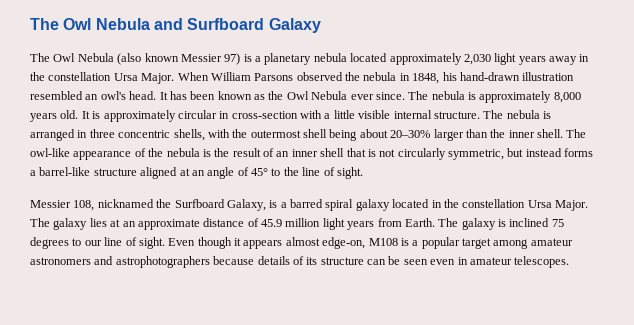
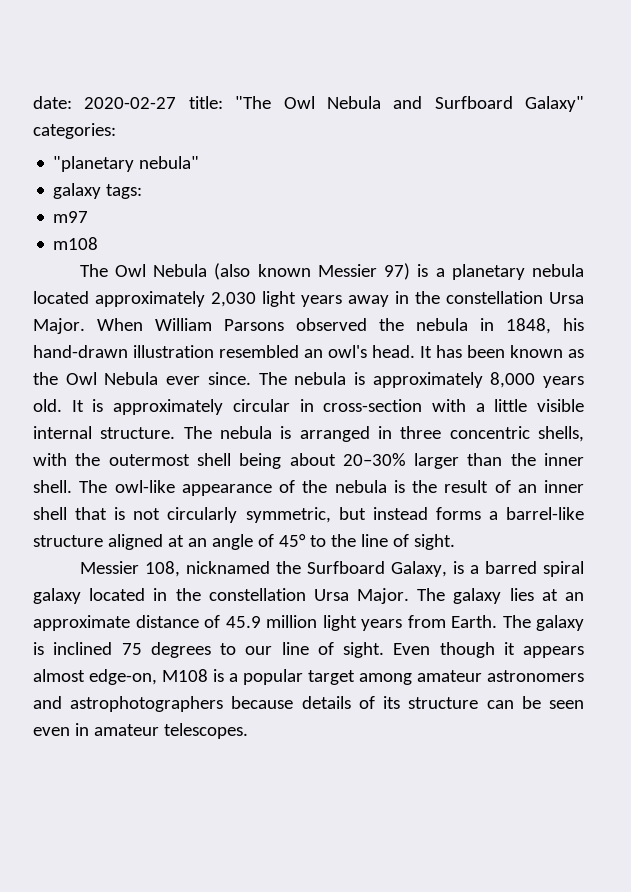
- The Owl Nebula and Surfboard Galaxy
+ date: 2020-02-27 title: "The Owl Nebula and Surfboard Galaxy" categories:
+ "planetary nebula"
+ galaxy tags:
+ m97
+ m108

